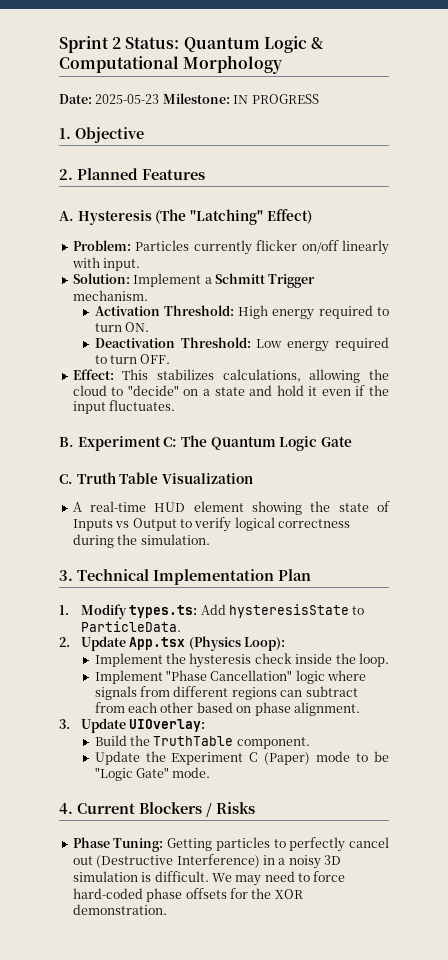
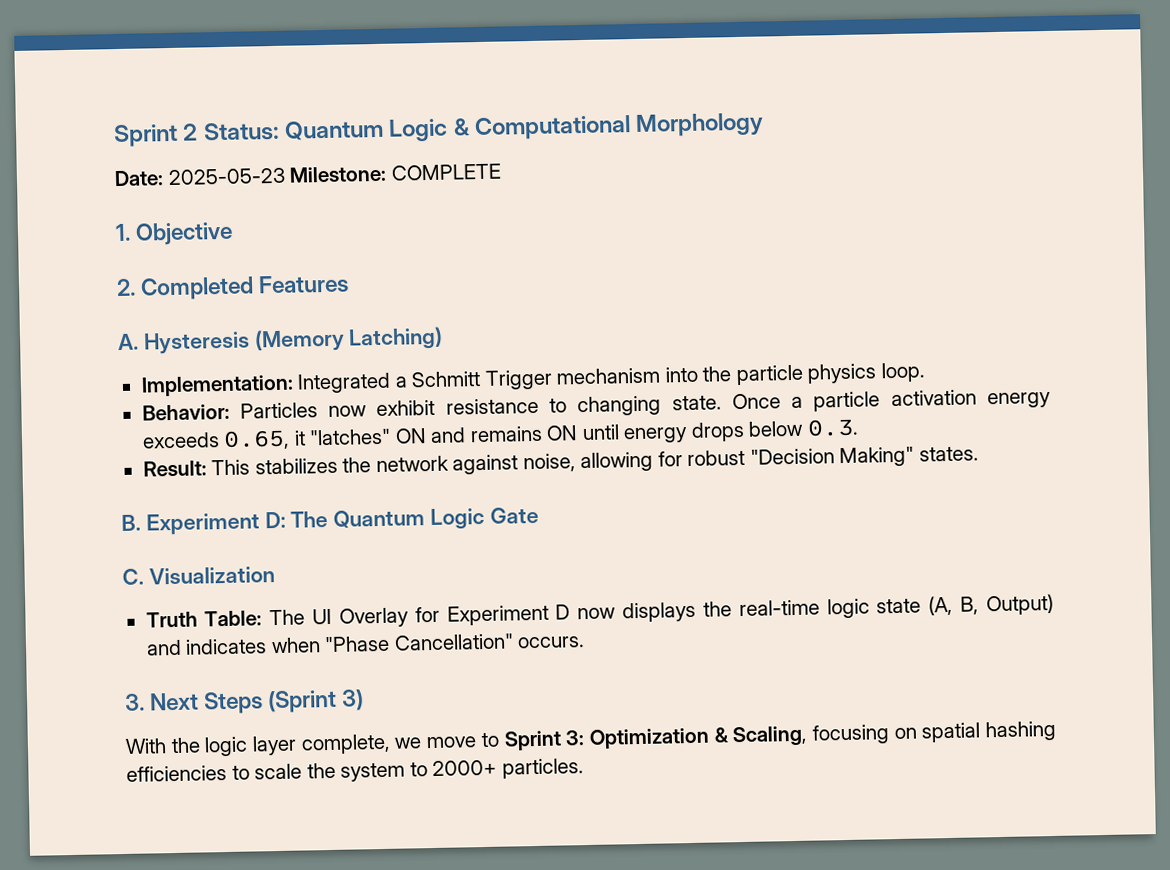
- Date: 2025-05-23 Milestone: IN PROGRESS
+ Date: 2025-05-23 Milestone: COMPLETE
- 2. Planned Features
+ 2. Completed Features
- A. Hysteresis (The "Latching" Effect)
- Problem: Particles currently flicker on/off linearly with input.
- Solution: Implement a Schmitt Trigger mechanism.
- Activation Threshold: High energy required to turn ON.
- Deactivation Threshold: Low energy required to turn OFF.
- Effect: This stabilizes calculations, allowing the cloud to "decide" on a state and hold it even if the input fluctuates.
+ A. Hysteresis (Memory Latching)
+ Implementation: Integrated a Schmitt Trigger mechanism into the particle physics loop.
+ Behavior: Particles now exhibit resistance to changing state. Once a particle activation energy exceeds 0.65, it "latches" ON and remains ON until energy drops below 0.3.
+ Result: This stabilizes the network against noise, allowing for robust "Decision Making" states.
- B. Experiment C: The Quantum Logic Gate
+ B. Experiment D: The Quantum Logic Gate
- C. Truth Table Visualization
+ C. Visualization
- A real-time HUD element showing the state of Inputs vs Output to verify logical correctness during the simulation.
- 3. Technical Implementation Plan
- 1. Modify types.ts: Add hysteresisState to ParticleData.
- 2. Update App.tsx (Physics Loop):
- Implement the hysteresis check inside the loop.
- Implement "Phase Cancellation" logic where signals from different regions can subtract from each other based on phase alignment.
- 3. Update UIOverlay:
- Build the TruthTable component.
- Update the Experiment C (Paper) mode to be "Logic Gate" mode.
- 4. Current Blockers / Risks
- Phase Tuning: Getting particles to perfectly cancel out (Destructive Interference) in a noisy 3D simulation is difficult. We may need to force hard-coded phase offsets for the XOR demonstration.
+ Truth Table: The UI Overlay for Experiment D now displays the real-time logic state (A, B, Output) and indicates when "Phase Cancellation" occurs.
+ 3. Next Steps (Sprint 3)
+ With the logic layer complete, we move to Sprint 3: Optimization & Scaling, focusing on spatial hashing efficiencies to scale the system to 2000+ particles.

